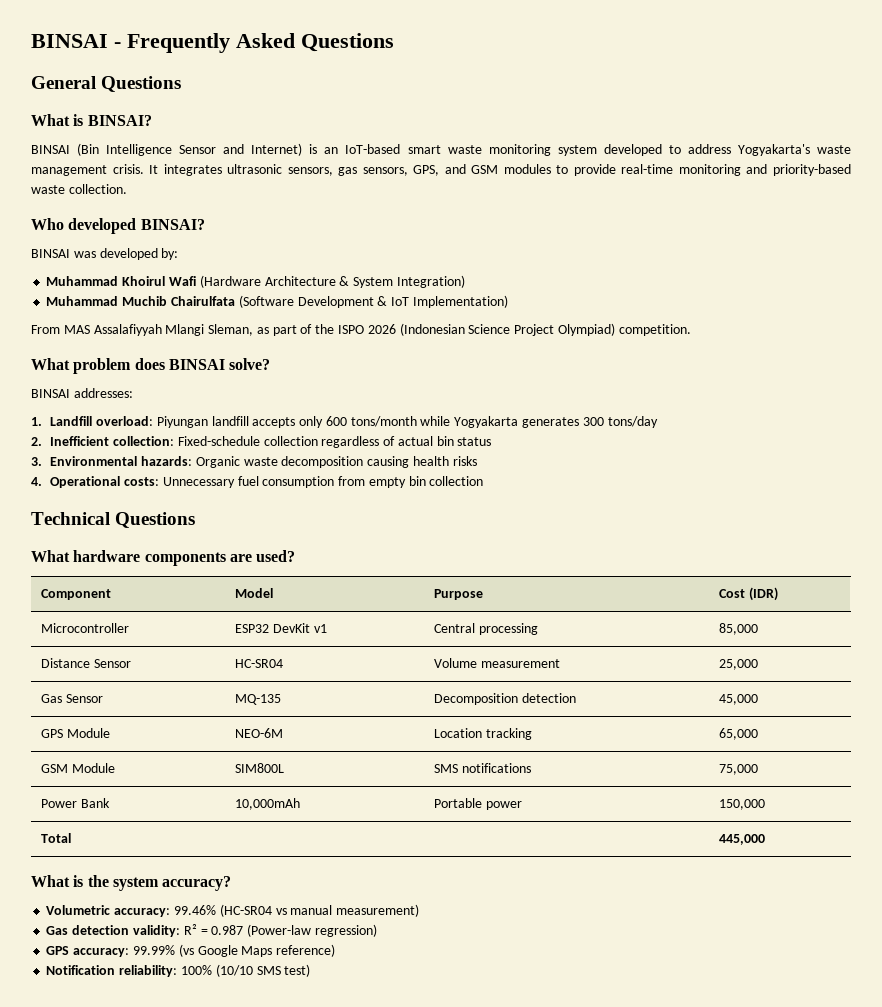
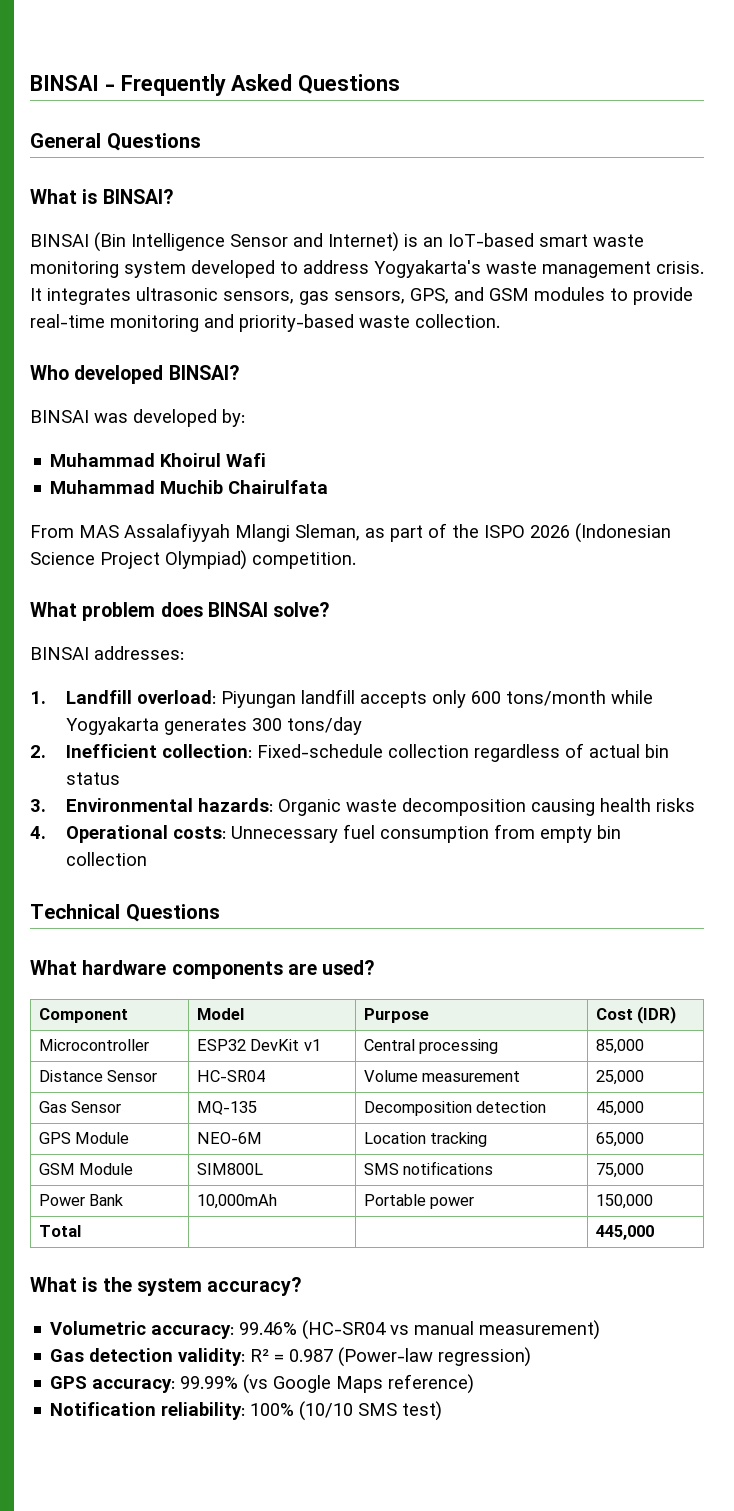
- Muhammad Khoirul Wafi (Hardware Architecture & System Integration)
- Muhammad Muchib Chairulfata (Software Development & IoT Implementation)
+ Muhammad Khoirul Wafi
+ Muhammad Muchib Chairulfata

